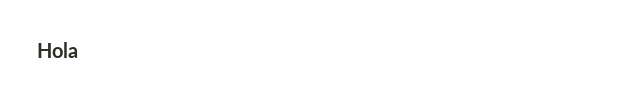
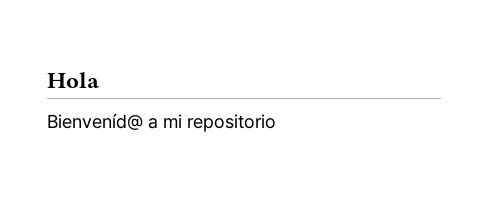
+ Bienveníd@ a mi repositorio

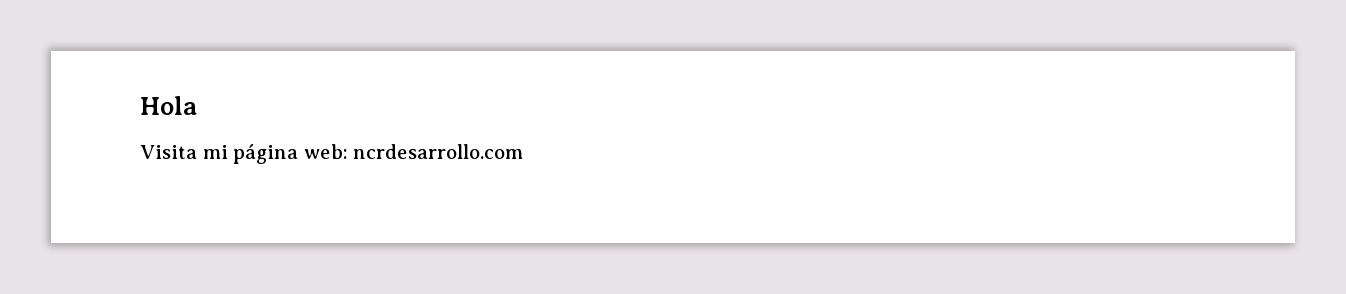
- Bienveníd@ a mi repositorio
+ Visita mi página web: ncrdesarrollo.com

